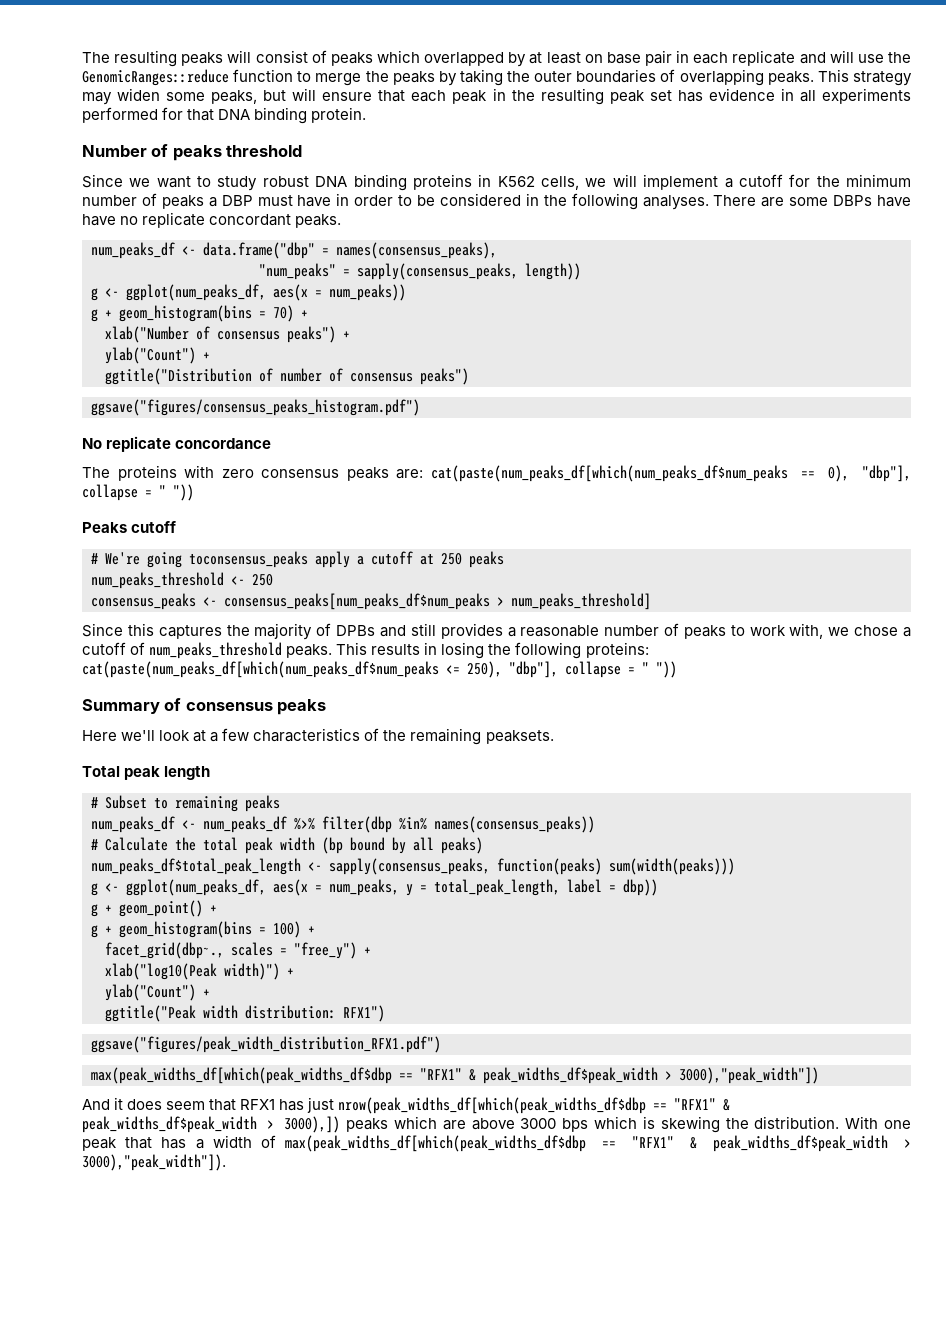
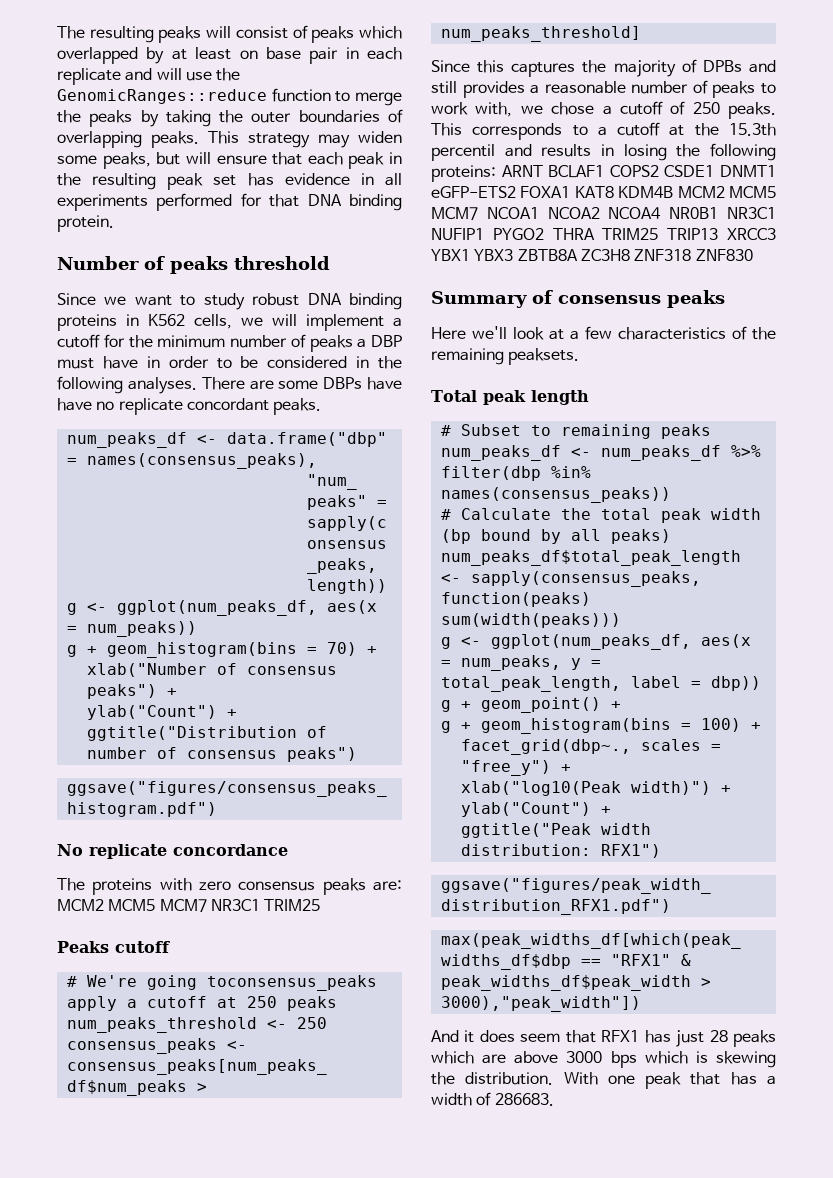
- The proteins with zero consensus peaks are: cat(paste(num_peaks_df[which(num_peaks_df$num_peaks == 0), "dbp"], collapse = " "))
+ The proteins with zero consensus peaks are: MCM2 MCM5 MCM7 NR3C1 TRIM25
- Since this captures the majority of DPBs and still provides a reasonable number of peaks to work with, we chose a cutoff of num_peaks_threshold peaks. This results in losing the following proteins: cat(paste(num_peaks_df[which(num_peaks_df$num_peaks <= 250), "dbp"], collapse = " "))
+ Since this captures the majority of DPBs and still provides a reasonable number of peaks to work with, we chose a cutoff of 250 peaks. This corresponds to a cutoff at the 15.3th percentil and results in losing the following proteins: ARNT BCLAF1 COPS2 CSDE1 DNMT1 eGFP-ETS2 FOXA1 KAT8 KDM4B MCM2 MCM5 MCM7 NCOA1 NCOA2 NCOA4 NR0B1 NR3C1 NUFIP1 PYGO2 THRA TRIM25 TRIP13 XRCC3 YBX1 YBX3 ZBTB8A ZC3H8 ZNF318 ZNF830
- And it does seem that RFX1 has just nrow(peak_widths_df[which(peak_widths_df$dbp == "RFX1" & peak_widths_df$peak_width > 3000),]) peaks which are above 3000 bps which is skewing the distribution.
+ And it does seem that RFX1 has just 28 peaks which are above 3000 bps which is skewing the distribution.
- With one peak that has a width of max(peak_widths_df[which(peak_widths_df$dbp == "RFX1" & peak_widths_df$peak_width > 3000),"peak_width"]).
+ With one peak that has a width of 286683.

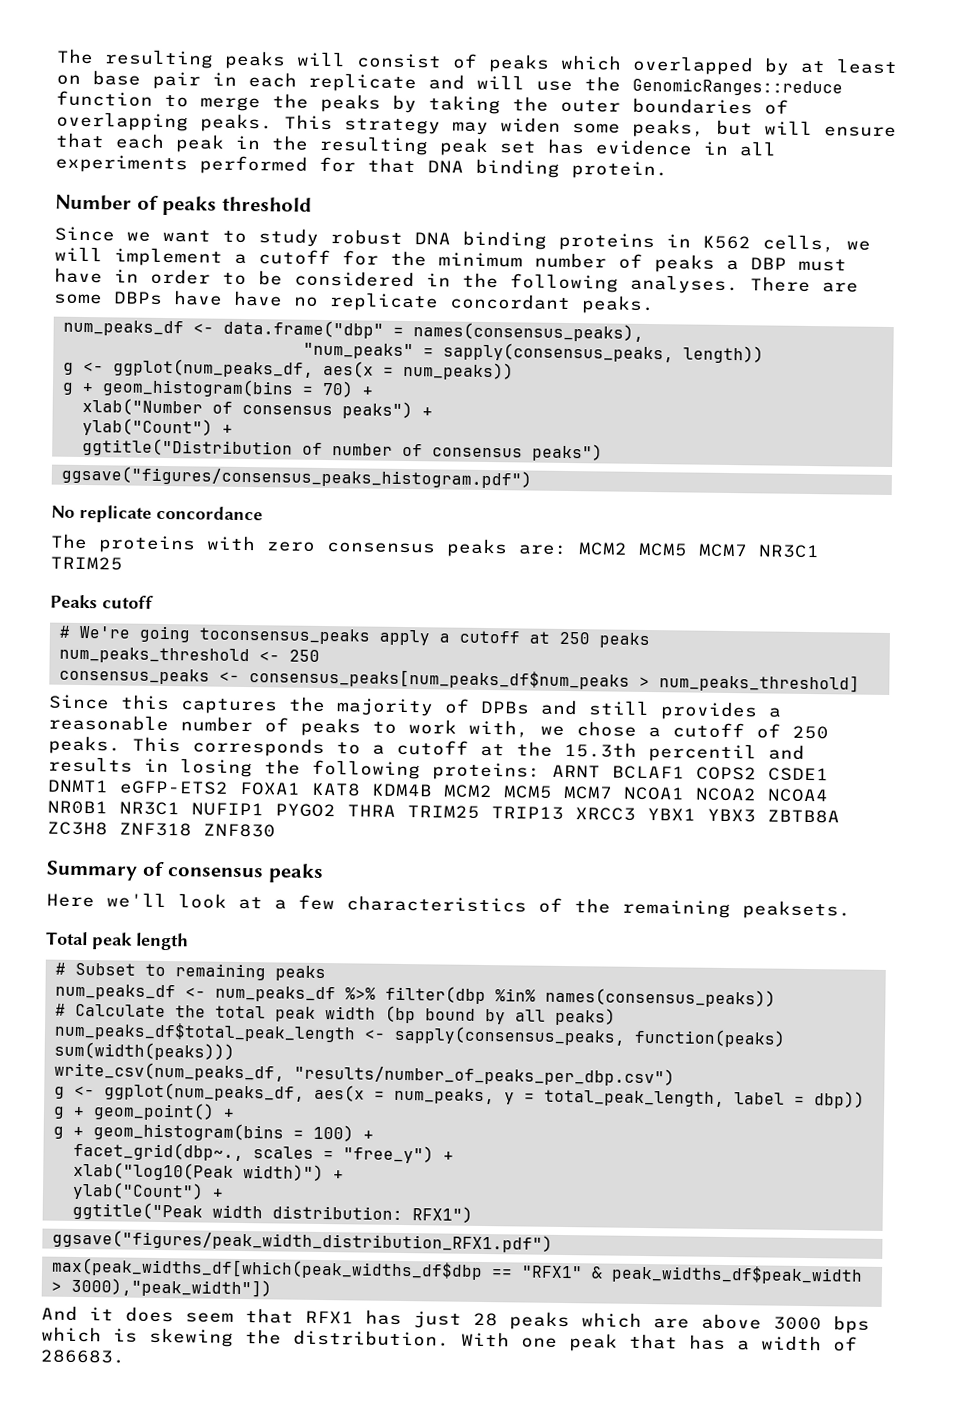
+ write_csv(num_peaks_df, "results/number_of_peaks_per_dbp.csv")

